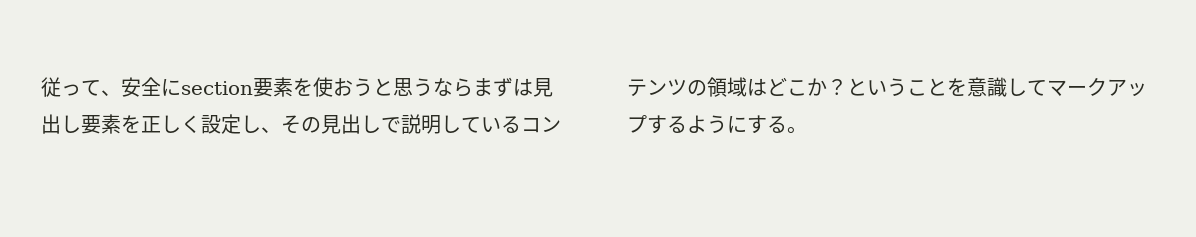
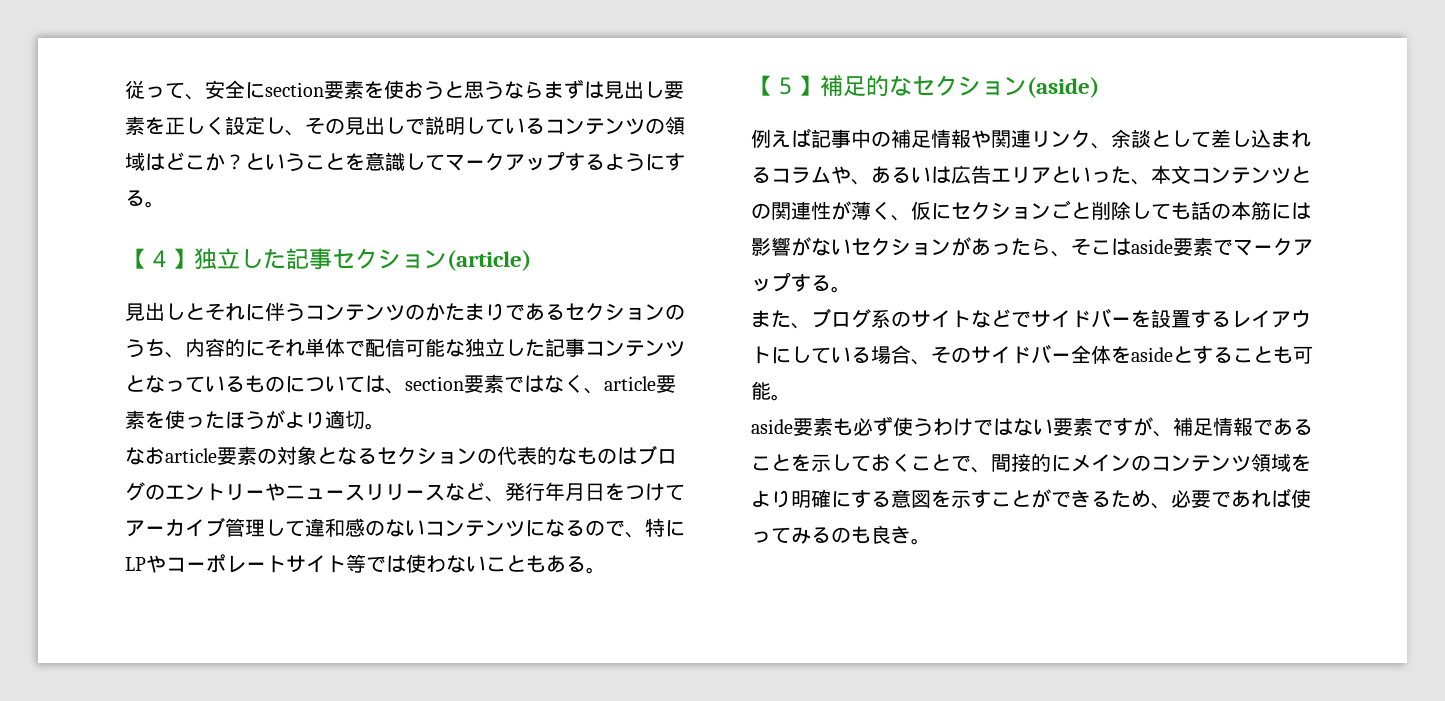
+ 【４】独立した記事セクション(article)
+ 見出しとそれに伴うコンテンツのかたまりであるセクションのうち、内容的にそれ単体で配信可能な独立した記事コンテンツとなっているものについては、section要素ではなく、article要素を使ったほうがより適切。
+ なおarticle要素の対象となるセクションの代表的なものはブログのエントリーやニュースリリースなど、発行年月日をつけてアーカイブ管理して違和感のないコンテンツになるので、特にLPやコーポレートサイト等では使わないこともある。
+ 【５】補足的なセクション(aside)
+ 例えば記事中の補足情報や関連リンク、余談として差し込まれるコラムや、あるいは広告エリアといった、本文コンテンツとの関連性が薄く、仮にセクションごと削除しても話の本筋には影響がないセクションがあったら、そこはaside要素でマークアップする。
+ また、ブログ系のサイトなどでサイドバーを設置するレイアウトにしている場合、そのサイドバー全体をasideとすることも可能。
+ aside要素も必ず使うわけではない要素ですが、補足情報であることを示しておくことで、間接的にメインのコンテンツ領域をより明確にする意図を示すことができるため、必要であれば使ってみるのも良き。

